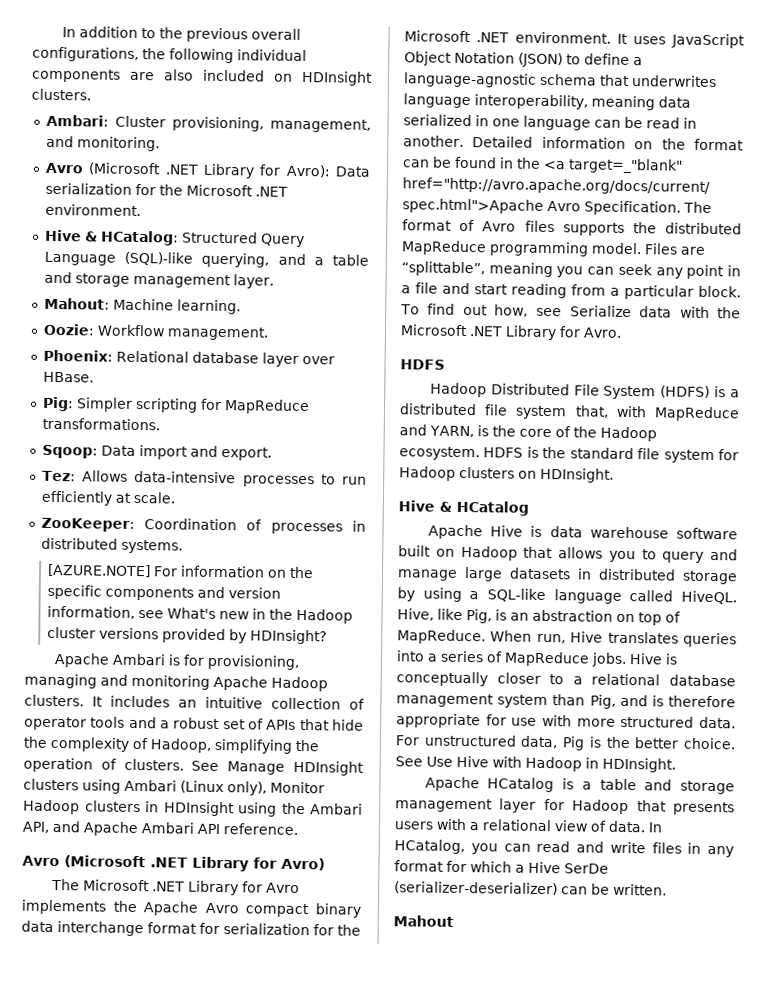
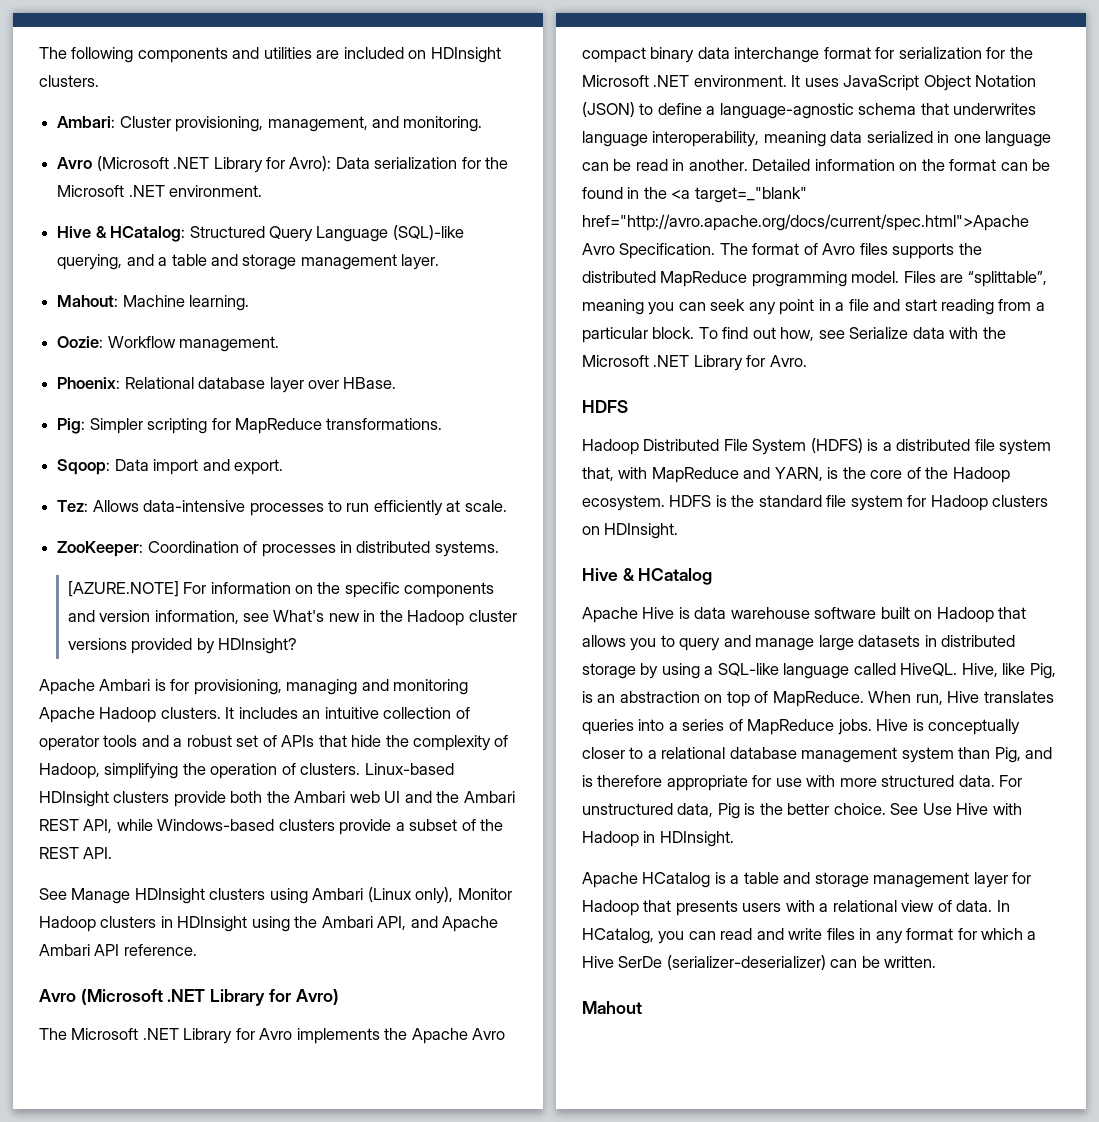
- In addition to the previous overall configurations, the following individual components are also included on HDInsight clusters.
+ The following components and utilities are included on HDInsight clusters.
- It includes an intuitive collection of operator tools and a robust set of APIs that hide the complexity of Hadoop, simplifying the operation of clusters. See Manage HDInsight clusters using Ambari (Linux only), Monitor Hadoop clusters in HDInsight using the Ambari API, and Apache Ambari API reference.
+ It includes an intuitive collection of operator tools and a robust set of APIs that hide the complexity of Hadoop, simplifying the operation of clusters. Linux-based HDInsight clusters provide both the Ambari web UI and the Ambari REST API, while Windows-based clusters provide a subset of the REST API.
+ See Manage HDInsight clusters using Ambari (Linux only), Monitor Hadoop clusters in HDInsight using the Ambari API, and Apache Ambari API reference.

